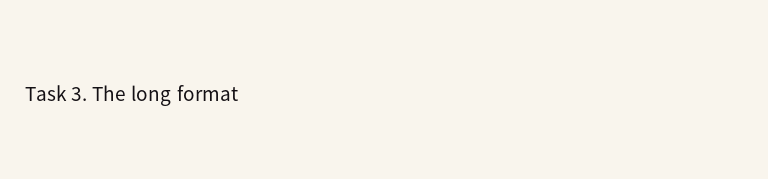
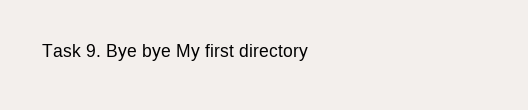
- Task 3. The long format
+ Task 9. Bye bye My first directory

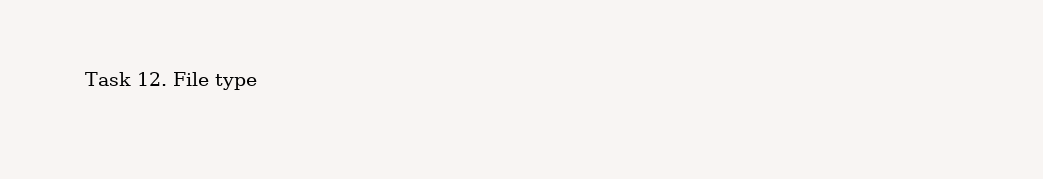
- Task 9. Bye bye My first directory
+ Task 12. File type

